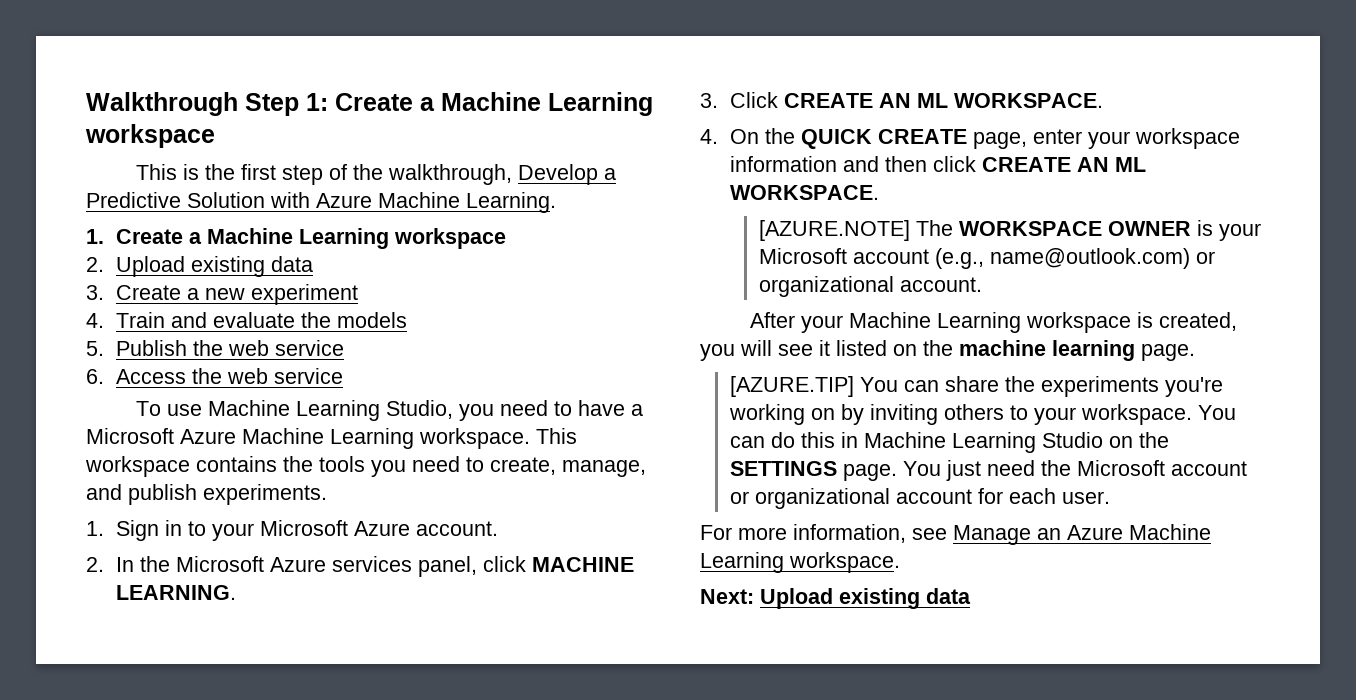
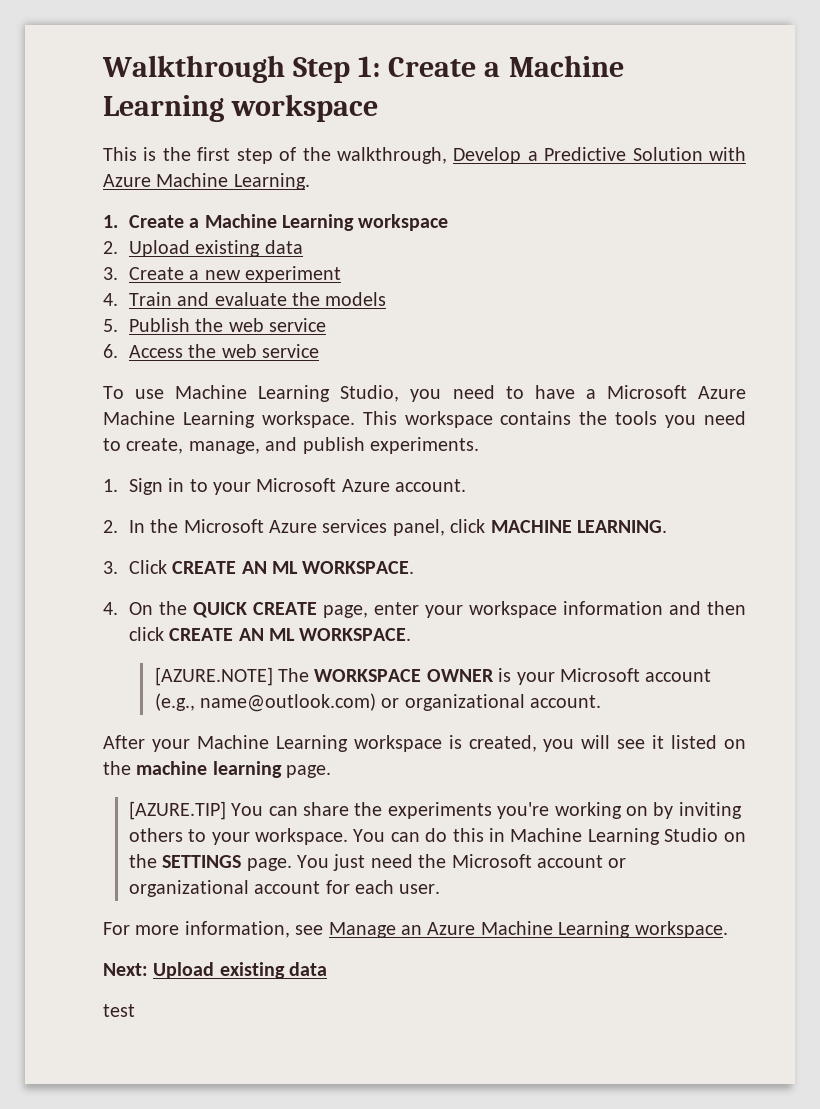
+ test

